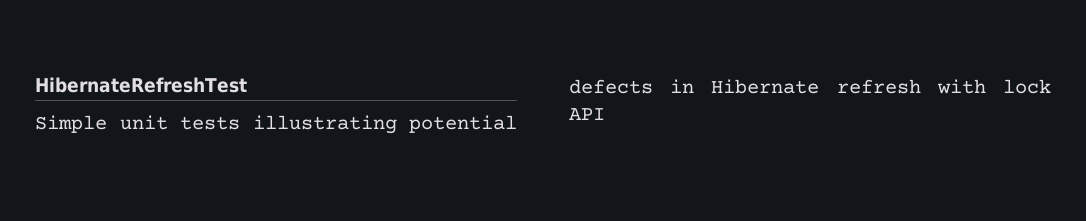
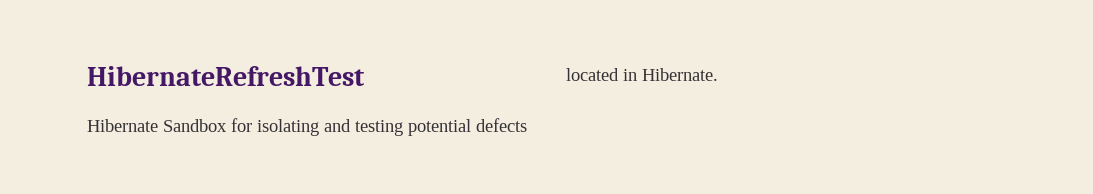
- Simple unit tests illustrating potential defects in Hibernate refresh with lock API
+ Hibernate Sandbox for isolating and testing potential defects located in Hibernate.

